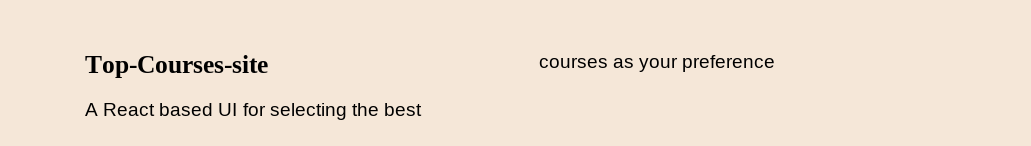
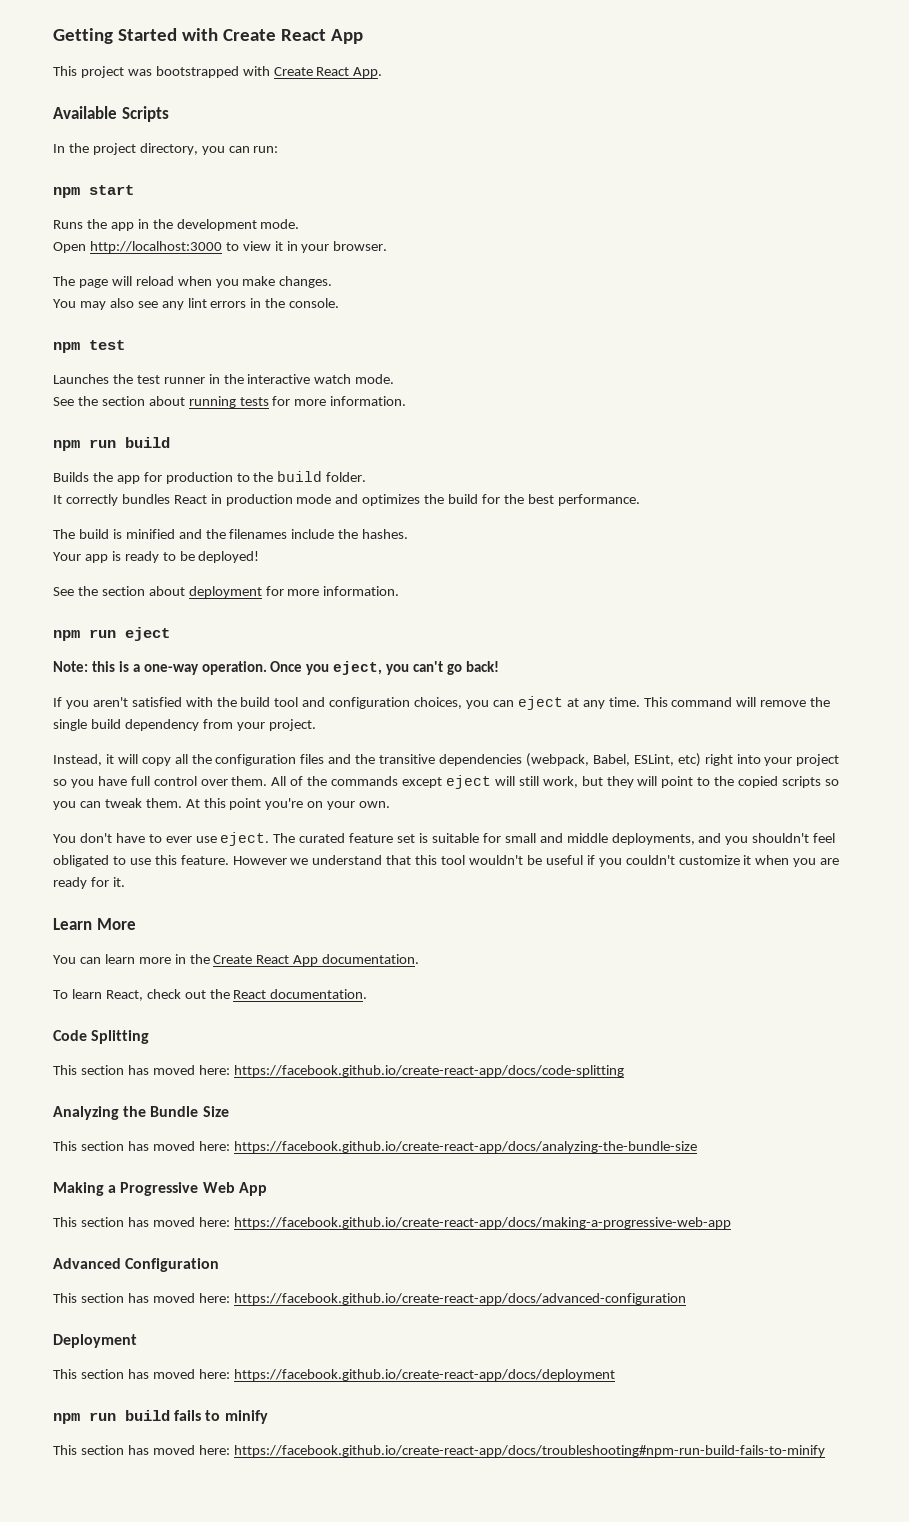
- Top-Courses-site
- A React based UI for selecting the best courses as your preference
+ Getting Started with Create React App
+ This project was bootstrapped with Create React App.
+ Available Scripts
+ In the project directory, you can run:
+ npm start
+ Runs the app in the development mode.
+ Open http://localhost:3000 to view it in your browser.
+ The page will reload when you make changes.
+ You may also see any lint errors in the console.
+ npm test
+ Launches the test runner in the interactive watch mode.
+ See the section about running tests for more information.
+ npm run build
+ Builds the app for production to the build folder.
+ It correctly bundles React in production mode and optimizes the build for the best performance.
+ The build is minified and the filenames include the hashes.
+ Your app is ready to be deployed!
+ See the section about deployment for more information.
+ npm run eject
+ Note: this is a one-way operation. Once you eject, you can't go back!
+ If you aren't satisfied with the build tool and configuration choices, you can eject at any time. This command will remove the single build dependency from your project.
+ Instead, it will copy all the configuration files and the transitive dependencies (webpack, Babel, ESLint, etc) right into your project so you have full control over them. All of the commands except eject will still work, but they will point to the copied scripts so you can tweak them. At this point you're on your own.
+ You don't have to ever use eject. The curated feature set is suitable for small and middle deployments, and you shouldn't feel obligated to use this feature. However we understand that this tool wouldn't be useful if you couldn't customize it when you are ready for it.
+ Learn More
+ You can learn more in the Create React App documentation.
+ To learn React, check out the React documentation.
+ Code Splitting
+ This section has moved here: https://facebook.github.io/create-react-app/docs/code-splitting
+ Analyzing the Bundle Size
+ This section has moved here: https://facebook.github.io/create-react-app/docs/analyzing-the-bundle-size
+ Making a Progressive Web App
+ This section has moved here: https://facebook.github.io/create-react-app/docs/making-a-progressive-web-app
+ Advanced Configuration
+ This section has moved here: https://facebook.github.io/create-react-app/docs/advanced-configuration
+ Deployment
+ This section has moved here: https://facebook.github.io/create-react-app/docs/deployment
+ npm run build fails to minify
+ This section has moved here: https://facebook.github.io/create-react-app/docs/troubleshooting#npm-run-build-fails-to-minify

